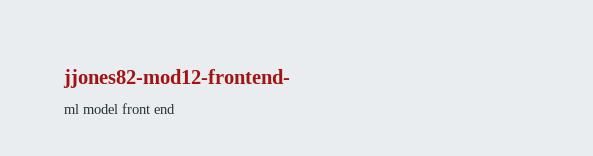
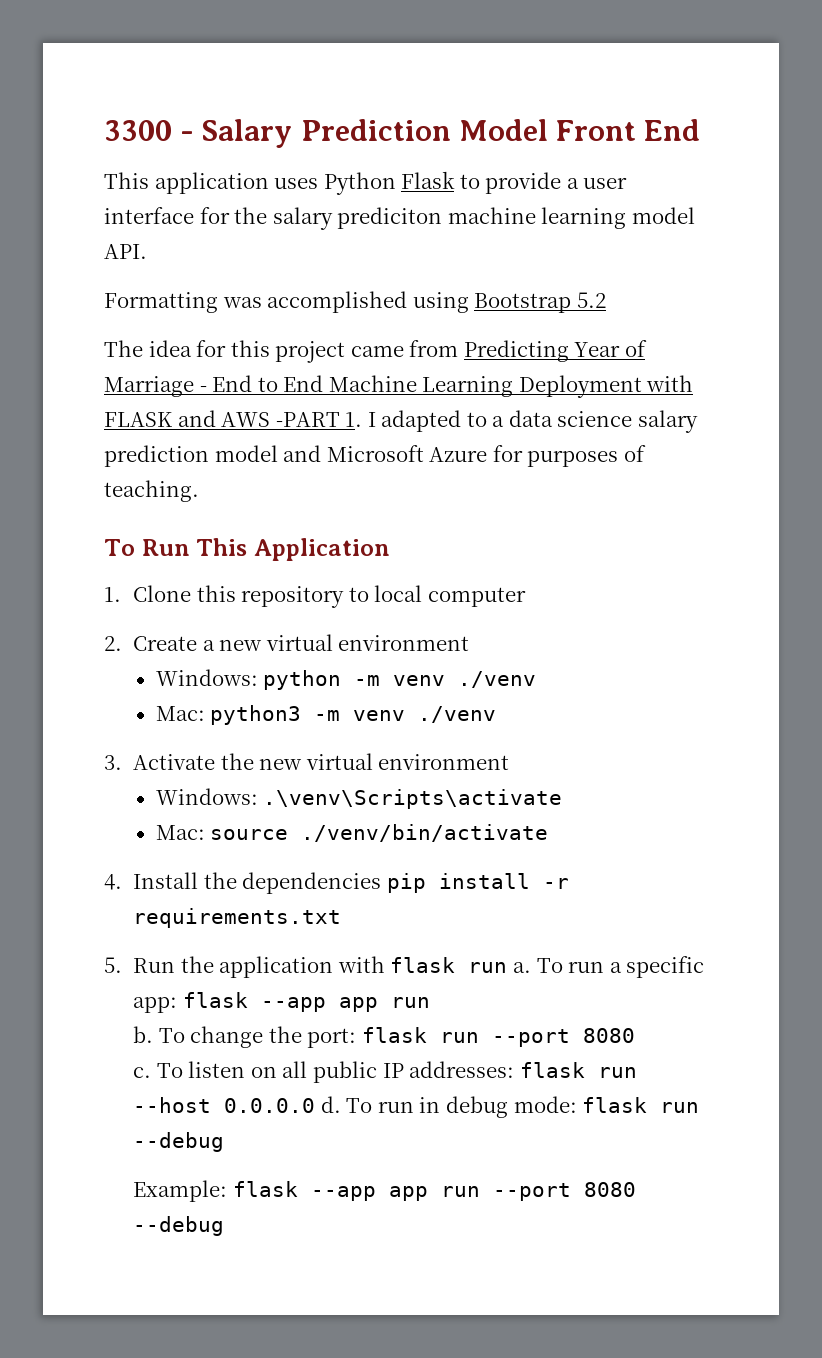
- jjones82-mod12-frontend-
- ml model front end
+ 3300 - Salary Prediction Model Front End
+ This application uses Python Flask to provide a user interface for the salary prediciton machine learning model API.
+ Formatting was accomplished using Bootstrap 5.2
+ The idea for this project came from Predicting Year of Marriage - End to End Machine Learning Deployment with FLASK and AWS -PART 1. I adapted to a data science salary prediction model and Microsoft Azure for purposes of teaching.
+ To Run This Application
+ 1. Clone this repository to local computer
+ 2. Create a new virtual environment
+ Windows: python -m venv ./venv
+ Mac: python3 -m venv ./venv
+ 3. Activate the new virtual environment
+ Windows: .\venv\Scripts\activate
+ Mac: source ./venv/bin/activate
+ 4. Install the dependencies pip install -r requirements.txt
+ 5. Run the application with flask run a. To run a specific app: flask --app app run
+ b. To change the port: flask run --port 8080
+ c. To listen on all public IP addresses: flask run --host 0.0.0.0 d. To run in debug mode: flask run --debug
+ Example: flask --app app run --port 8080 --debug

